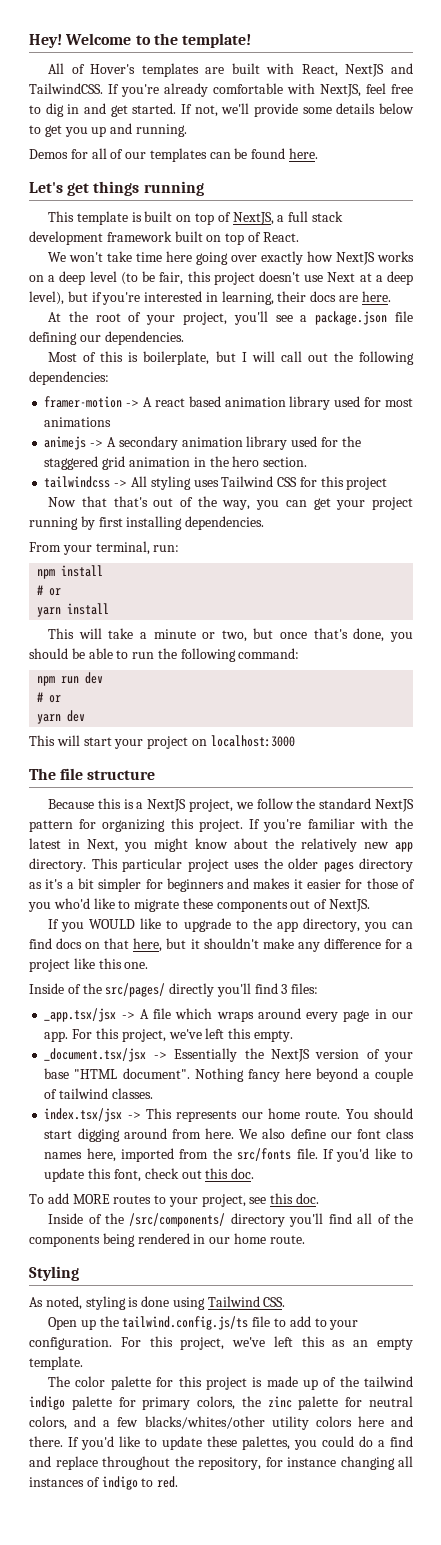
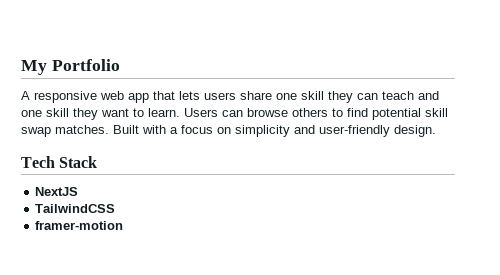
- Hey! Welcome to the template!
- All of Hover's templates are built with React, NextJS and TailwindCSS. If you're already comfortable with NextJS, feel free to dig in and get started. If not, we'll provide some details below to get you up and running.
- Demos for all of our templates can be found here.
- Let's get things running
- This template is built on top of NextJS, a full stack development framework built on top of React.
- We won't take time here going over exactly how NextJS works on a deep level (to be fair, this project doesn't use Next at a deep level), but if you're interested in learning, their docs are here.
- At the root of your project, you'll see a package.json file defining our dependencies.
- Most of this is boilerplate, but I will call out the following dependencies:
- framer-motion -> A react based animation library used for most animations
- animejs -> A secondary animation library used for the staggered grid animation in the hero section.
- tailwindcss -> All styling uses Tailwind CSS for this project
- Now that that's out of the way, you can get your project running by first installing dependencies.
- From your terminal, run:
- npm install
- # or
- yarn install
- This will take a minute or two, but once that's done, you should be able to run the following command:
- npm run dev
- # or
- yarn dev
- This will start your project on localhost:3000
- The file structure
- Because this is a NextJS project, we follow the standard NextJS pattern for organizing this project. If you're familiar with the latest in Next, you might know about the relatively new app directory. This particular project uses the older pages directory as it's a bit simpler for beginners and makes it easier for those of you who'd like to migrate these components out of NextJS.
- If you WOULD like to upgrade to the app directory, you can find docs on that here, but it shouldn't make any difference for a project like this one.
- Inside of the src/pages/ directly you'll find 3 files:
- _app.tsx/jsx -> A file which wraps around every page in our app. For this project, we've left this empty.
- _document.tsx/jsx -> Essentially the NextJS version of your base "HTML document". Nothing fancy here beyond a couple of tailwind classes.
- index.tsx/jsx -> This represents our home route. You should start digging around from here. We also define our font class names here, imported from the src/fonts file. If you'd like to update this font, check out this doc.
- To add MORE routes to your project, see this doc.
- Inside of the /src/components/ directory you'll find all of the components being rendered in our home route.
- Styling
- As noted, styling is done using Tailwind CSS.
- Open up the tailwind.config.js/ts file to add to your configuration. For this project, we've left this as an empty template.
- The color palette for this project is made up of the tailwind indigo palette for primary colors, the zinc palette for neutral colors, and a few blacks/whites/other utility colors here and there. If you'd like to update these palettes, you could do a find and replace throughout the repository, for instance changing all instances of indigo to red.
+ My Portfolio
+ A responsive web app that lets users share one skill they can teach and one skill they want to learn. Users can browse others to find potential skill swap matches. Built with a focus on simplicity and user-friendly design.
+ Tech Stack
+ NextJS
+ TailwindCSS
+ framer-motion

